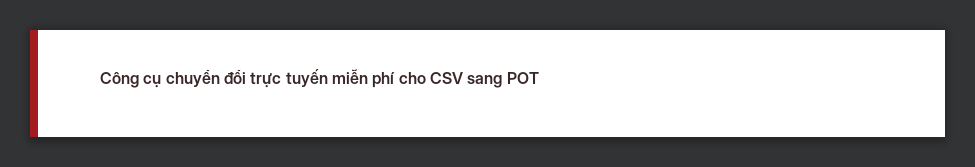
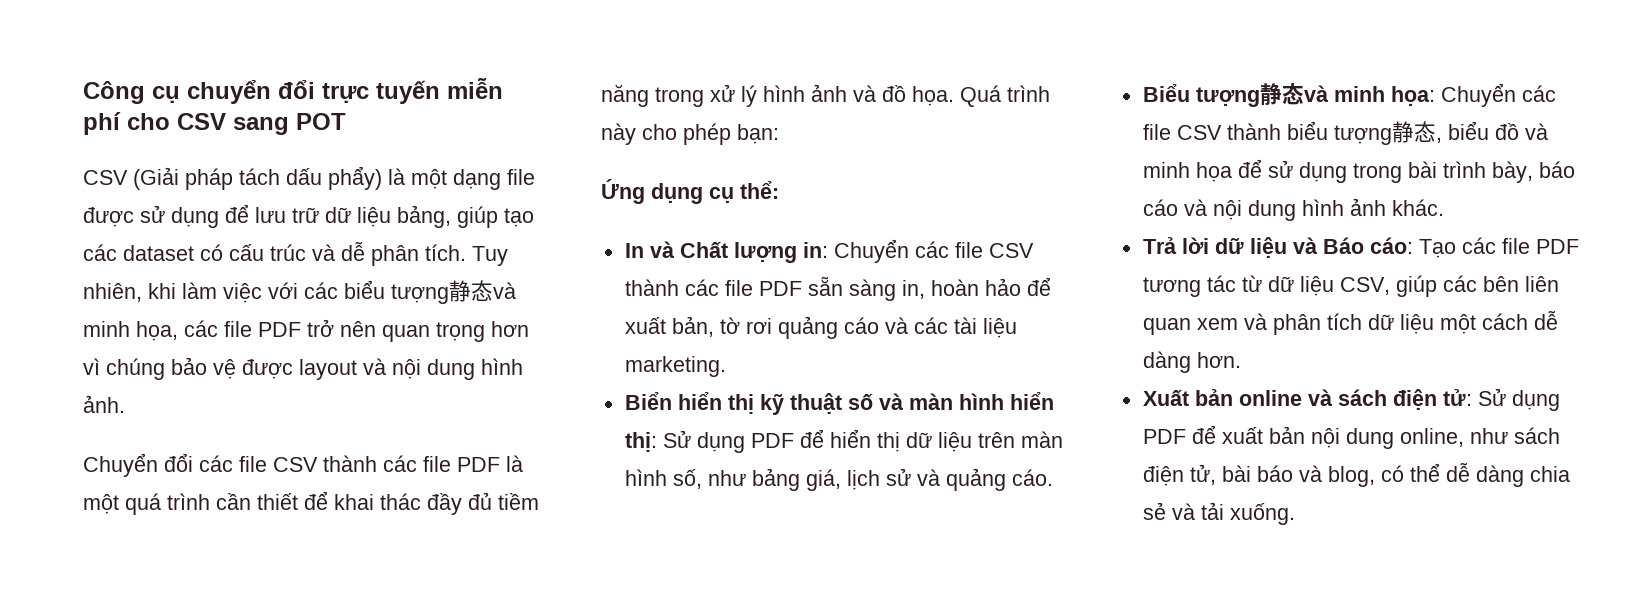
+ CSV (Giải pháp tách dấu phẩy) là một dạng file được sử dụng để lưu trữ dữ liệu bảng, giúp tạo các dataset có cấu trúc và dễ phân tích. Tuy nhiên, khi làm việc với các biểu tượng静态và minh họa, các file PDF trở nên quan trọng hơn vì chúng bảo vệ được layout và nội dung hình ảnh.
+ Chuyển đổi các file CSV thành các file PDF là một quá trình cần thiết để khai thác đầy đủ tiềm năng trong xử lý hình ảnh và đồ họa. Quá trình này cho phép bạn:
+ Ứng dụng cụ thể:
+ In và Chất lượng in: Chuyển các file CSV thành các file PDF sẵn sàng in, hoàn hảo để xuất bản, tờ rơi quảng cáo và các tài liệu marketing.
+ Biển hiển thị kỹ thuật số và màn hình hiển thị: Sử dụng PDF để hiển thị dữ liệu trên màn hình số, như bảng giá, lịch sử và quảng cáo.
+ Biểu tượng静态và minh họa: Chuyển các file CSV thành biểu tượng静态, biểu đồ và minh họa để sử dụng trong bài trình bày, báo cáo và nội dung hình ảnh khác.
+ Trả lời dữ liệu và Báo cáo: Tạo các file PDF tương tác từ dữ liệu CSV, giúp các bên liên quan xem và phân tích dữ liệu một cách dễ dàng hơn.
+ Xuất bản online và sách điện tử: Sử dụng PDF để xuất bản nội dung online, như sách điện tử, bài báo và blog, có thể dễ dàng chia sẻ và tải xuống.

